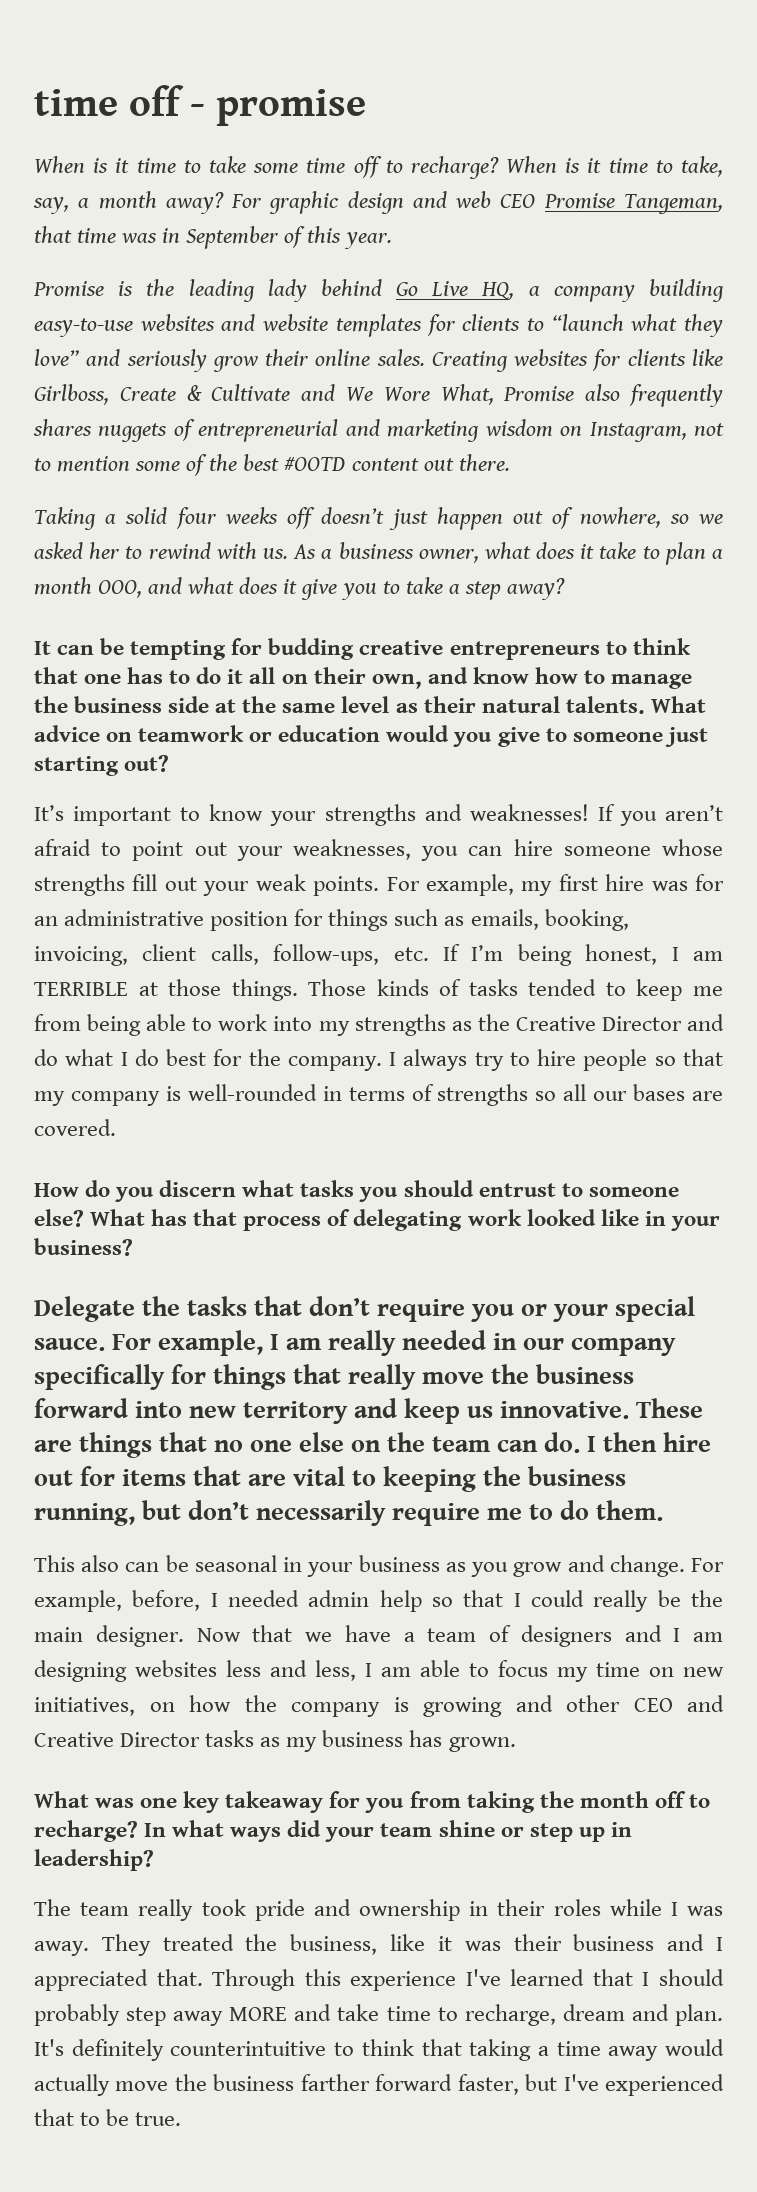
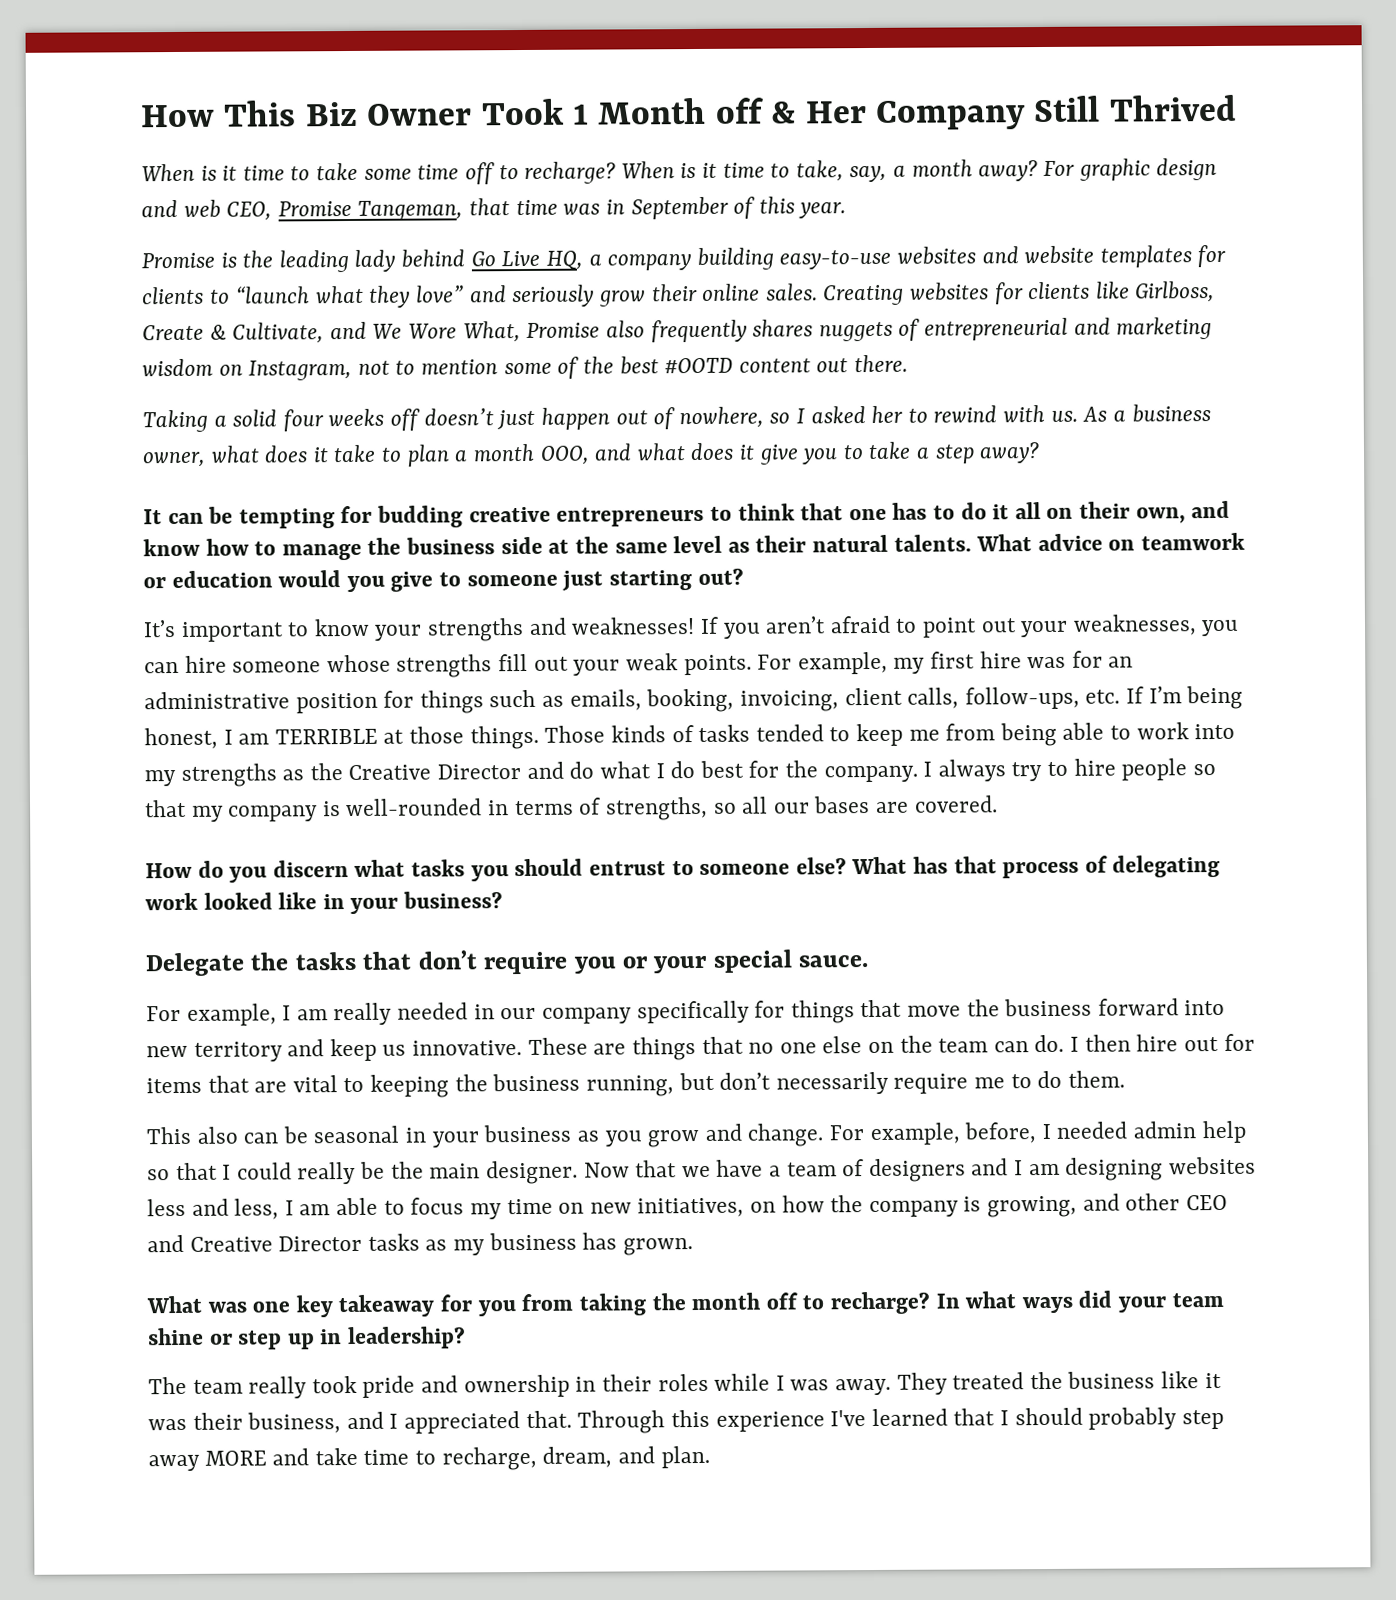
- time off - promise
+ How This Biz Owner Took 1 Month off & Her Company Still Thrived
- For graphic design and web CEO Promise Tangeman, that time was in September of this year.
+ For graphic design and web CEO, Promise Tangeman, that time was in September of this year.
- Creating websites for clients like Girlboss, Create & Cultivate and We Wore What, Promise also frequently shares nuggets of entrepreneurial and marketing wisdom on Instagram, not to mention some of the best #OOTD content out there.
+ Creating websites for clients like Girlboss, Create & Cultivate, and We Wore What, Promise also frequently shares nuggets of entrepreneurial and marketing wisdom on Instagram, not to mention some of the best #OOTD content out there.
- Taking a solid four weeks off doesn’t just happen out of nowhere, so we asked her to rewind with us.
+ Taking a solid four weeks off doesn’t just happen out of nowhere, so I asked her to rewind with us.
- I always try to hire people so that my company is well-rounded in terms of strengths so all our bases are covered.
+ I always try to hire people so that my company is well-rounded in terms of strengths, so all our bases are covered.
- Delegate the tasks that don’t require you or your special sauce. For example, I am really needed in our company specifically for things that really move the business forward into new territory and keep us innovative.
+ Delegate the tasks that don’t require you or your special sauce.
+ For example, I am really needed in our company specifically for things that move the business forward into new territory and keep us innovative.
- Now that we have a team of designers and I am designing websites less and less, I am able to focus my time on new initiatives, on how the company is growing and other CEO and Creative Director tasks as my business has grown.
+ Now that we have a team of designers and I am designing websites less and less, I am able to focus my time on new initiatives, on how the company is growing, and other CEO and Creative Director tasks as my business has grown.
- They treated the business, like it was their business and I appreciated that.
+ They treated the business like it was their business, and I appreciated that.
- Through this experience I've learned that I should probably step away MORE and take time to recharge, dream and plan. It's definitely counterintuitive to think that taking a time away would actually move the business farther forward faster, but I've experienced that to be true.
+ Through this experience I've learned that I should probably step away MORE and take time to recharge, dream, and plan.

